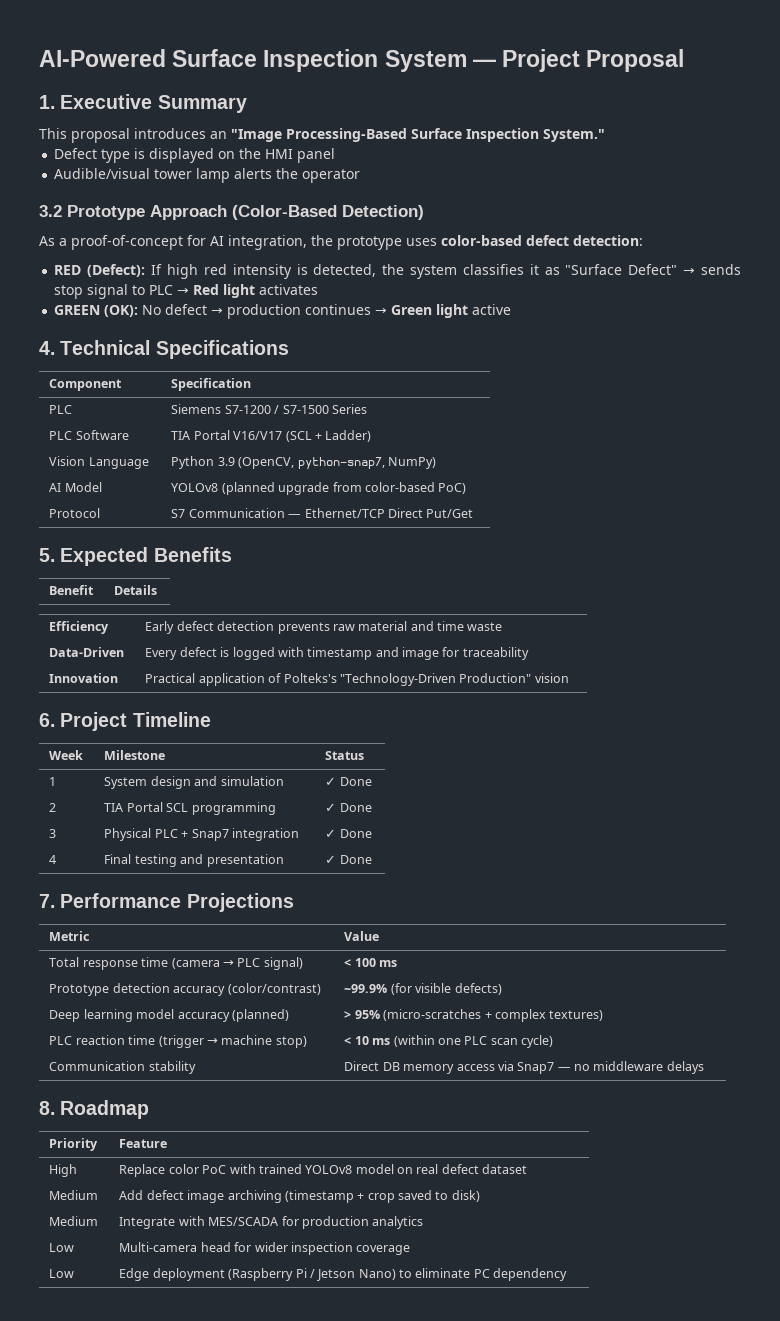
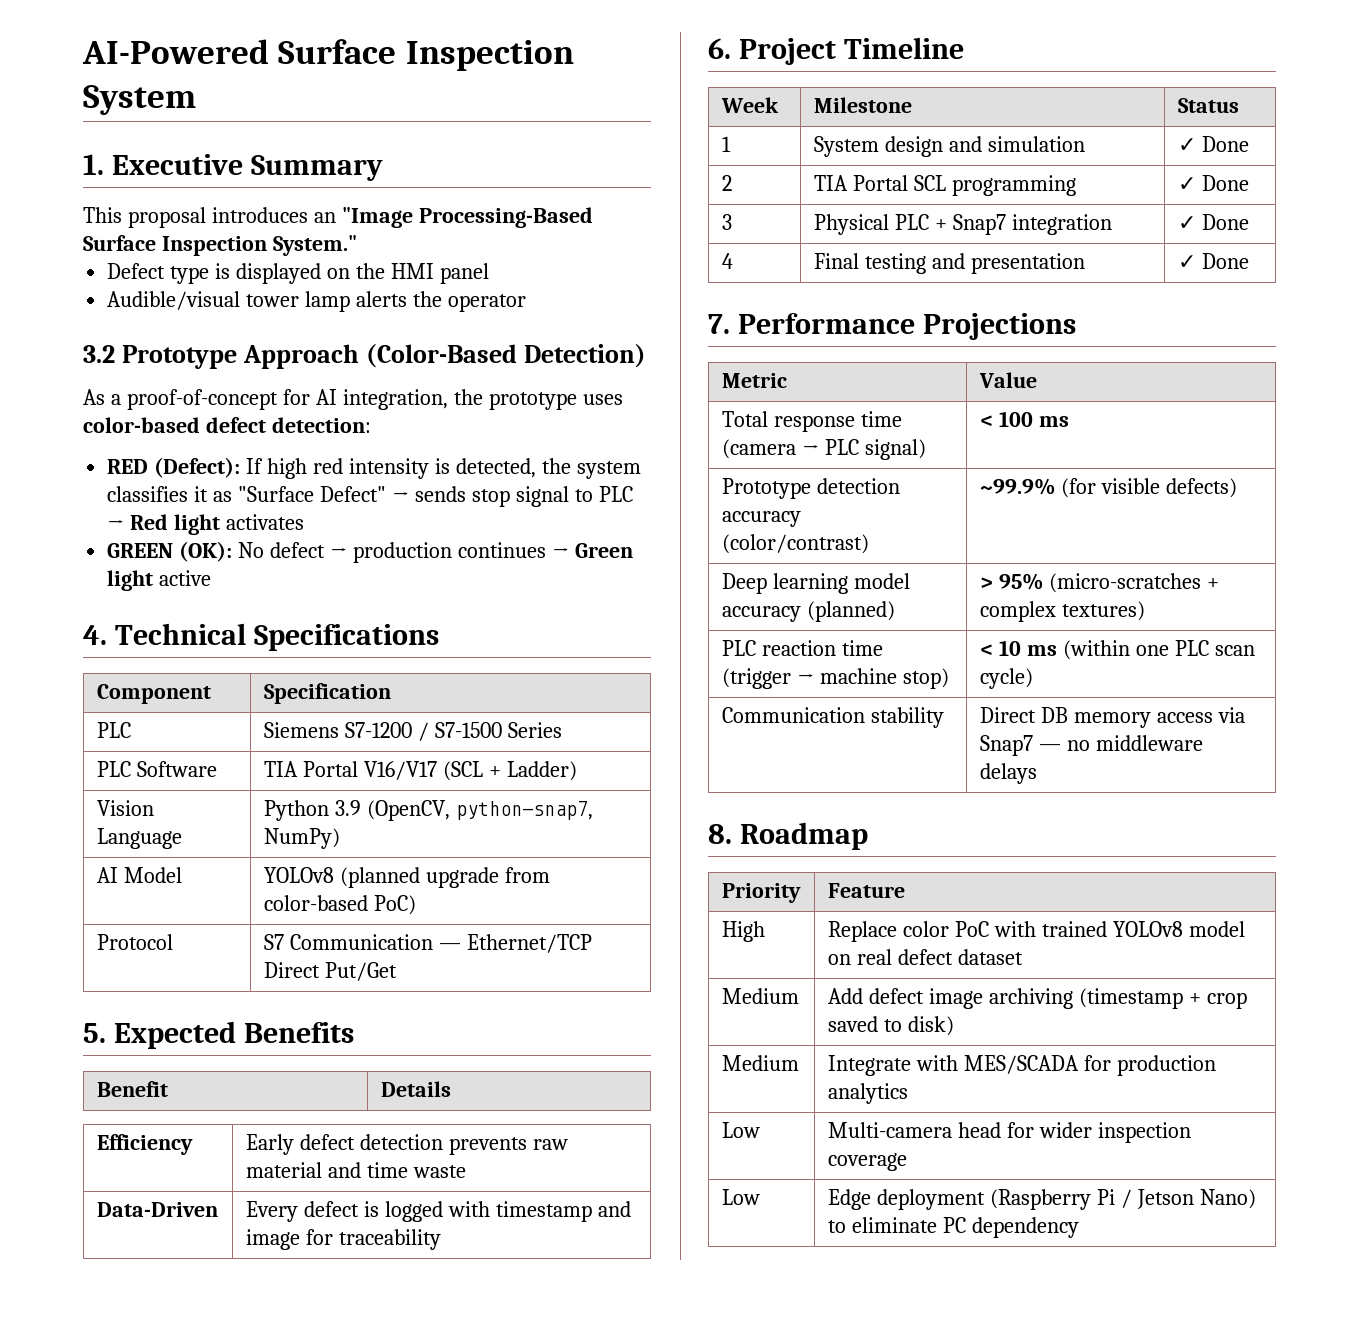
- AI-Powered Surface Inspection System — Project Proposal
+ AI-Powered Surface Inspection System
- Innovation | Practical application of Polteks's "Technology-Driven Production" vision

